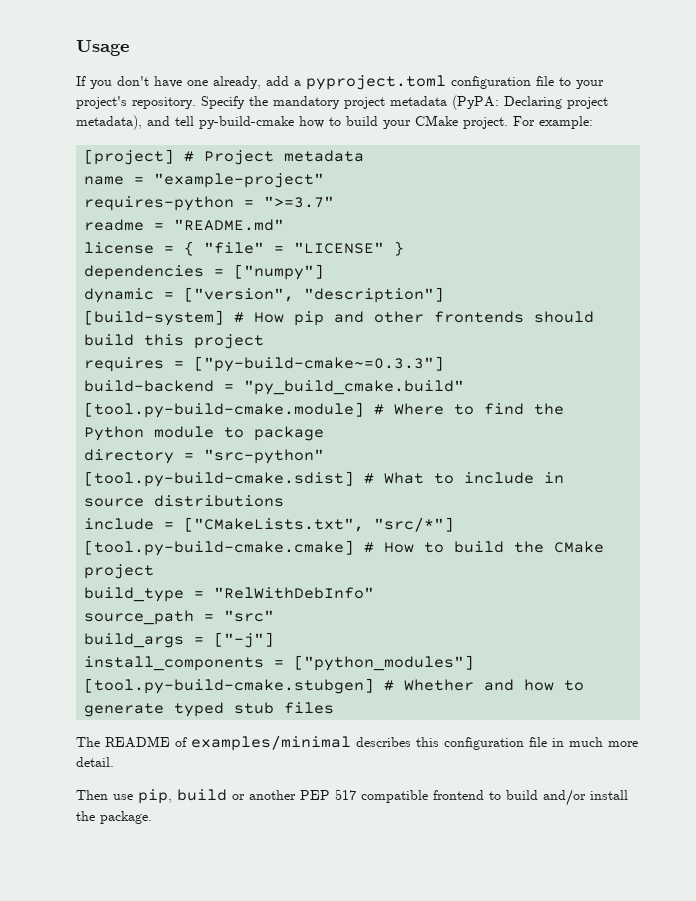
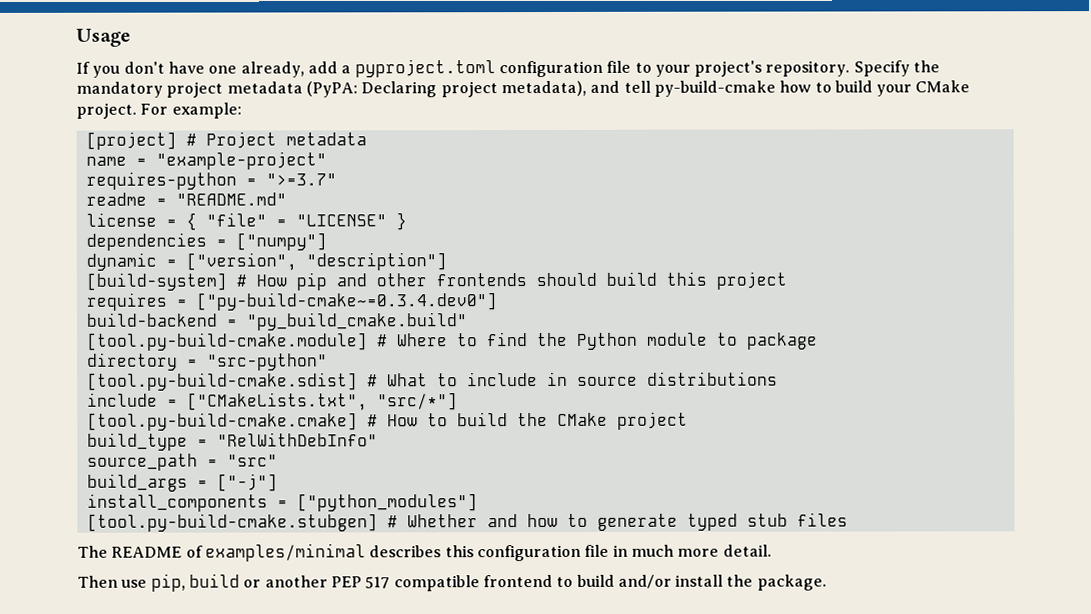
- requires = ["py-build-cmake~=0.3.3"]
+ requires = ["py-build-cmake~=0.3.4.dev0"]

